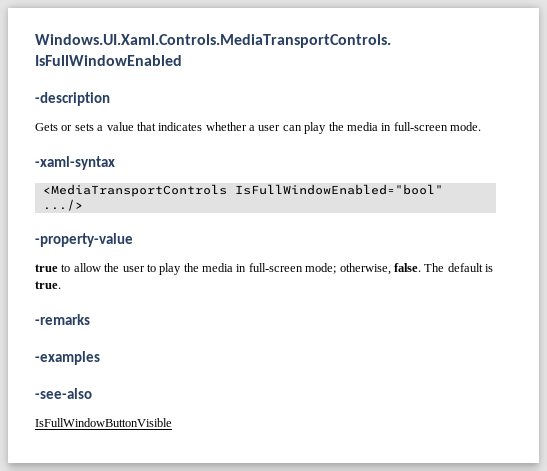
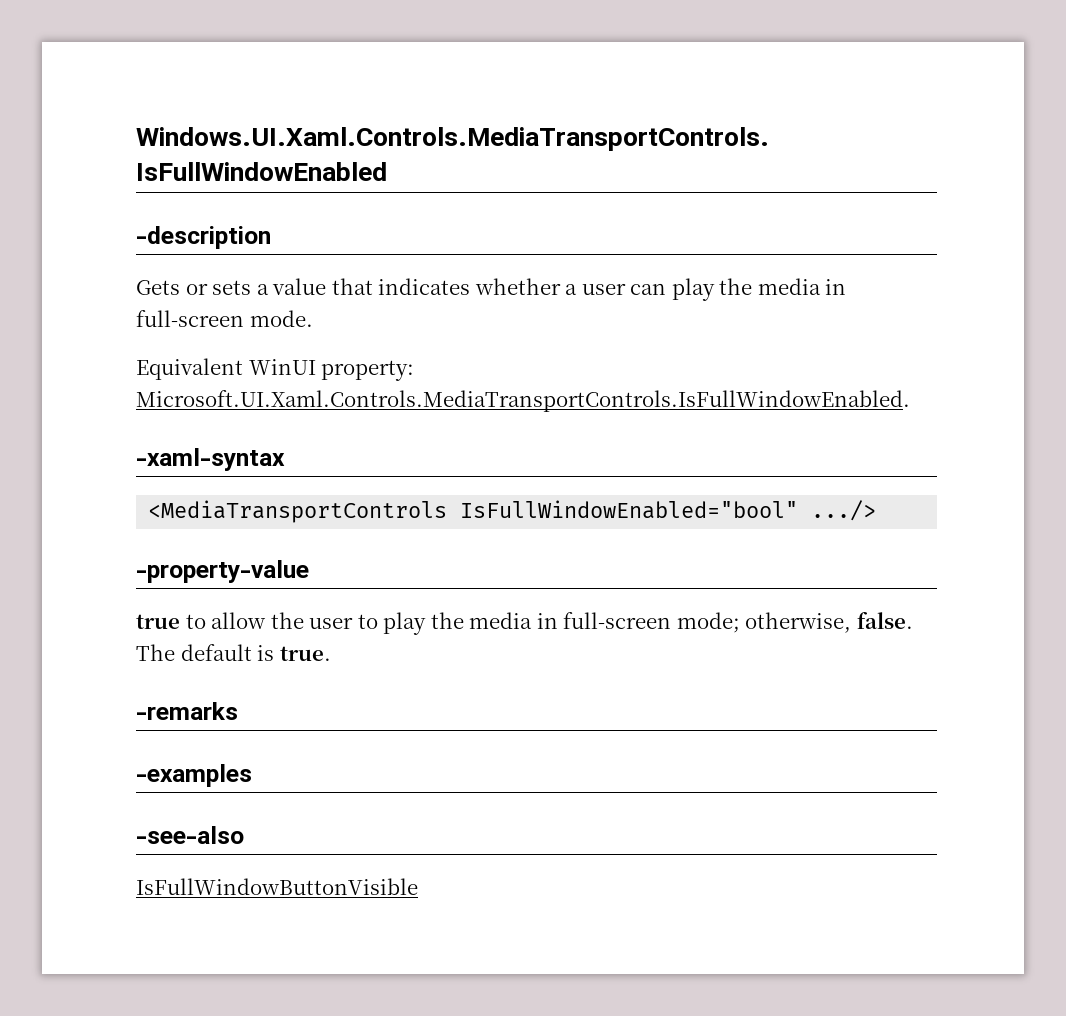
+ Equivalent WinUI property: Microsoft.UI.Xaml.Controls.MediaTransportControls.IsFullWindowEnabled.

